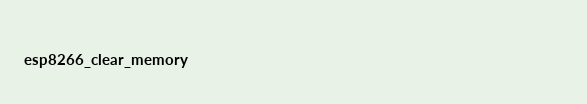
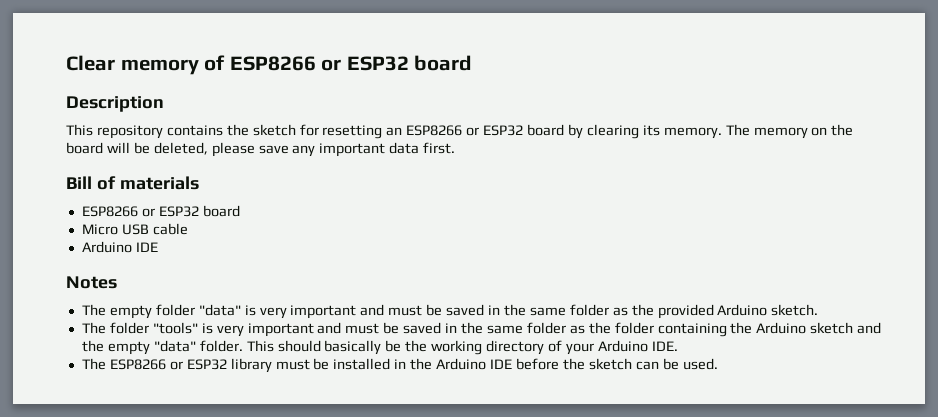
- esp8266_clear_memory
+ Clear memory of ESP8266 or ESP32 board
+ Description
+ This repository contains the sketch for resetting an ESP8266 or ESP32 board by clearing its memory. The memory on the board will be deleted, please save any important data first.
+ Bill of materials
+ ESP8266 or ESP32 board
+ Micro USB cable
+ Arduino IDE
+ Notes
+ The empty folder "data" is very important and must be saved in the same folder as the provided Arduino sketch.
+ The folder "tools" is very important and must be saved in the same folder as the folder containing the Arduino sketch and the empty "data" folder. This should basically be the working directory of your Arduino IDE.
+ The ESP8266 or ESP32 library must be installed in the Arduino IDE before the sketch can be used.

